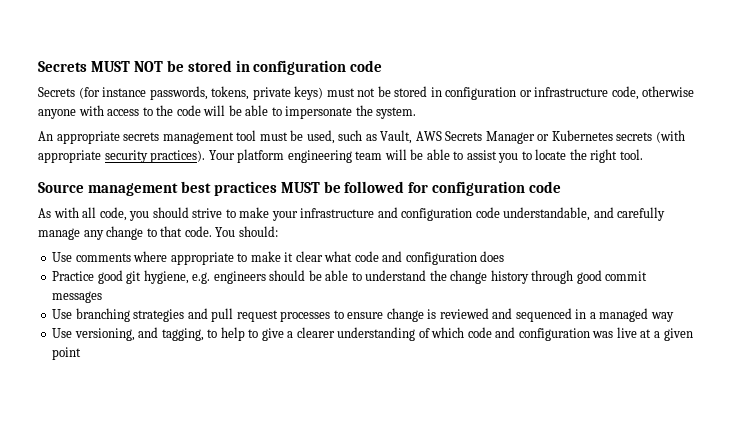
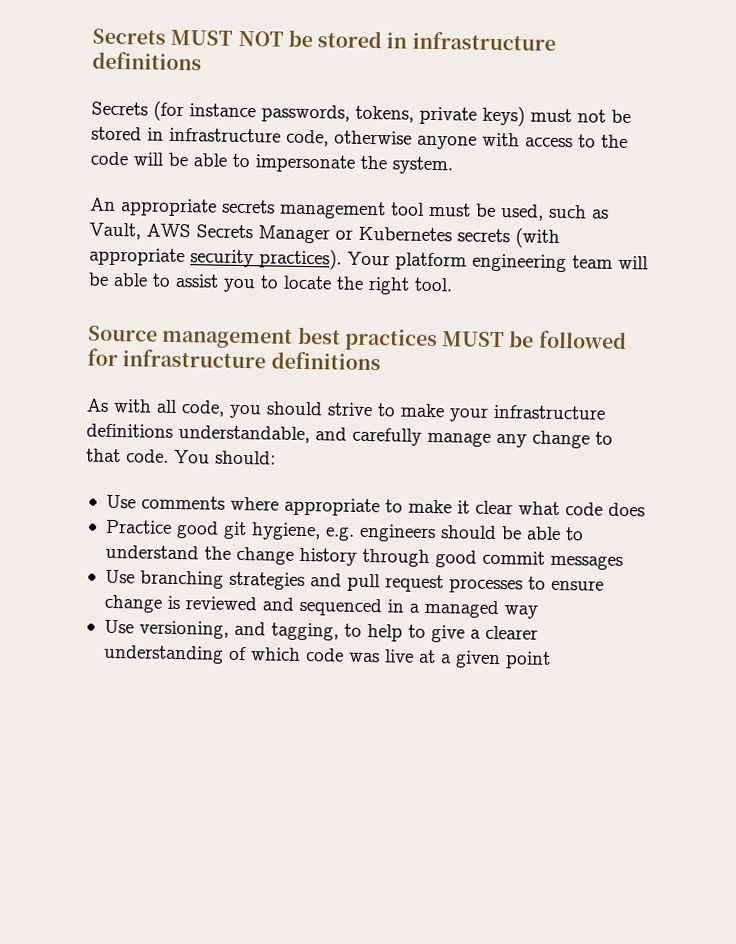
- Secrets MUST NOT be stored in configuration code
+ Secrets MUST NOT be stored in infrastructure definitions
- Secrets (for instance passwords, tokens, private keys) must not be stored in configuration or infrastructure code, otherwise anyone with access to the code will be able to impersonate the system.
+ Secrets (for instance passwords, tokens, private keys) must not be stored in infrastructure code, otherwise anyone with access to the code will be able to impersonate the system.
- Source management best practices MUST be followed for configuration code
+ Source management best practices MUST be followed for infrastructure definitions
- As with all code, you should strive to make your infrastructure and configuration code understandable, and carefully manage any change to that code.
+ As with all code, you should strive to make your infrastructure definitions understandable, and carefully manage any change to that code.
- Use comments where appropriate to make it clear what code and configuration does
+ Use comments where appropriate to make it clear what code does
- Use versioning, and tagging, to help to give a clearer understanding of which code and configuration was live at a given point
+ Use versioning, and tagging, to help to give a clearer understanding of which code was live at a given point

